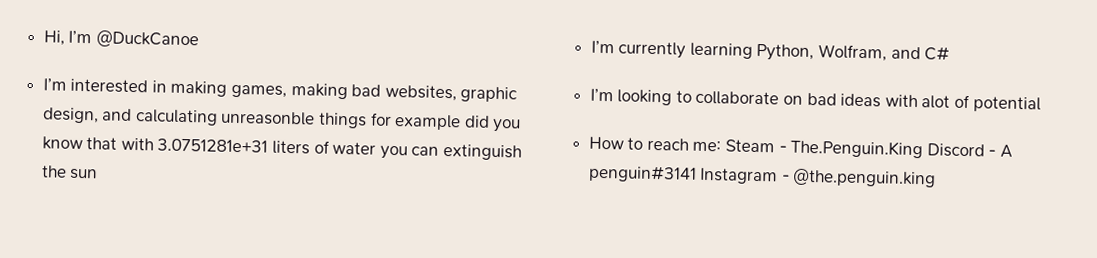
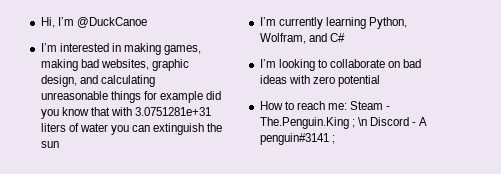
- I’m interested in making games, making bad websites, graphic design, and calculating unreasonble things for example did you know that with 3.0751281e+31 liters of water you can extinguish the sun
+ I’m interested in making games, making bad websites, graphic design, and calculating unreasonable things for example did you know that with 3.0751281e+31 liters of water you can extinguish the sun
- I’m looking to collaborate on bad ideas with alot of potential
+ I’m looking to collaborate on bad ideas with zero potential
- How to reach me: Steam - The.Penguin.King Discord - A penguin#3141 Instagram - @the.penguin.king
+ How to reach me: Steam - The.Penguin.King ; \n Discord - A penguin#3141 ;

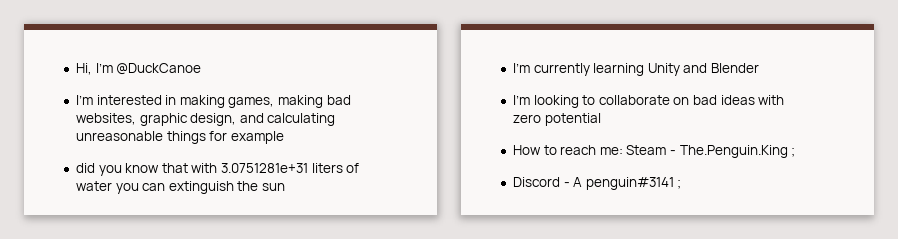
- I’m interested in making games, making bad websites, graphic design, and calculating unreasonable things for example did you know that with 3.0751281e+31 liters of water you can extinguish the sun
+ I’m interested in making games, making bad websites, graphic design, and calculating unreasonable things for example
+ did you know that with 3.0751281e+31 liters of water you can extinguish the sun
- I’m currently learning Python, Wolfram, and C#
+ I’m currently learning Unity and Blender
- How to reach me: Steam - The.Penguin.King ; \n Discord - A penguin#3141 ;
+ How to reach me: Steam - The.Penguin.King ;
+ Discord - A penguin#3141 ;

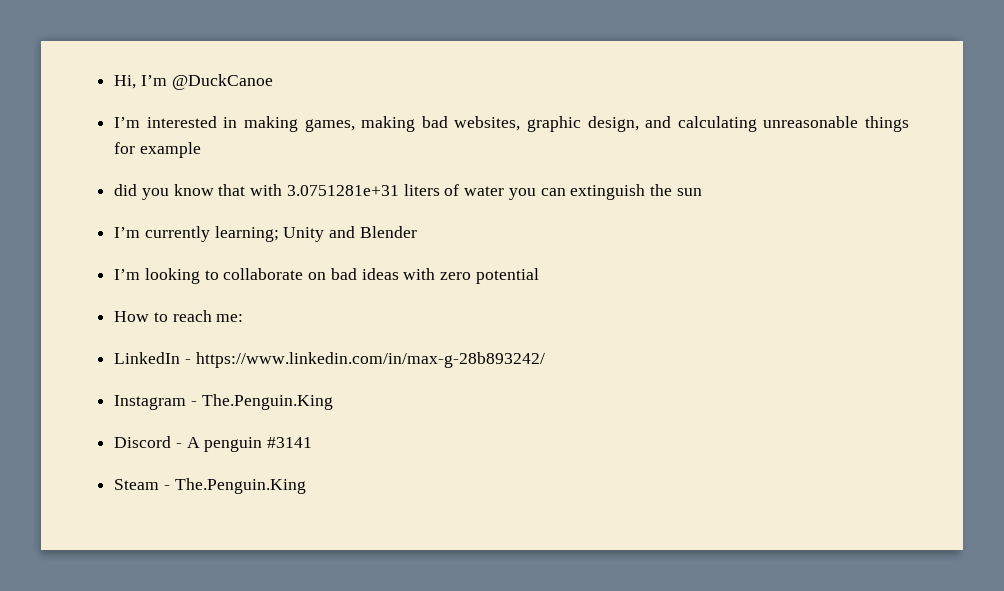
- I’m currently learning Unity and Blender
+ I’m currently learning; Unity and Blender
- How to reach me: Steam - The.Penguin.King ;
+ How to reach me:
+ LinkedIn - https://www.linkedin.com/in/max-g-28b893242/
+ Instagram - The.Penguin.King
- Discord - A penguin#3141 ;
+ Discord - A penguin #3141
+ Steam - The.Penguin.King

